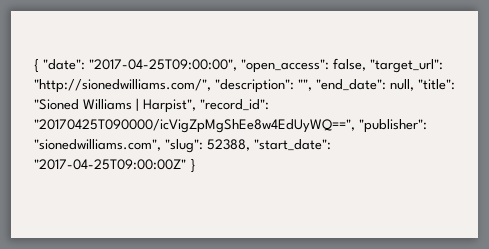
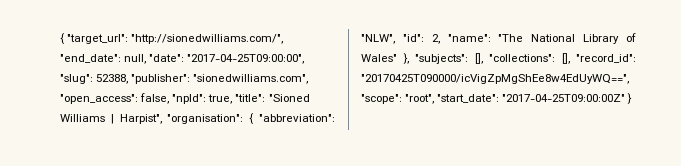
- { "date": "2017-04-25T09:00:00", "open_access": false, "target_url": "http://sionedwilliams.com/", "description": "", "end_date": null, "title": "Sioned Williams | Harpist", "record_id": "20170425T090000/icVigZpMgShEe8w4EdUyWQ==", "publisher": "sionedwilliams.com", "slug": 52388, "start_date": "2017-04-25T09:00:00Z" }
+ { "target_url": "http://sionedwilliams.com/", "end_date": null, "date": "2017-04-25T09:00:00", "slug": 52388, "publisher": "sionedwilliams.com", "open_access": false, "npld": true, "title": "Sioned Williams | Harpist", "organisation": { "abbreviation": "NLW", "id": 2, "name": "The National Library of Wales" }, "subjects": [], "collections": [], "record_id": "20170425T090000/icVigZpMgShEe8w4EdUyWQ==", "scope": "root", "start_date": "2017-04-25T09:00:00Z" }

